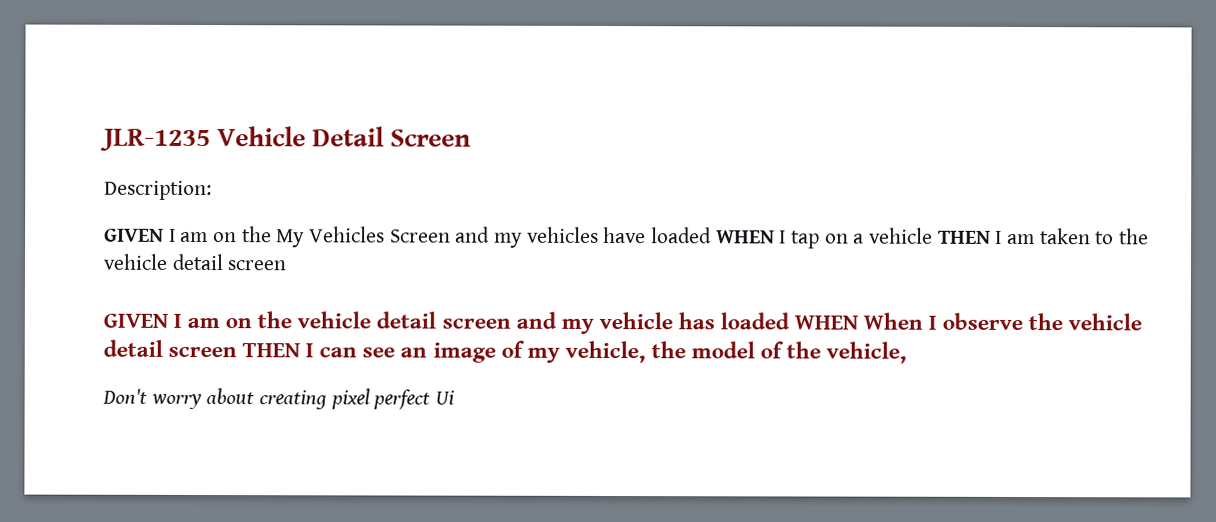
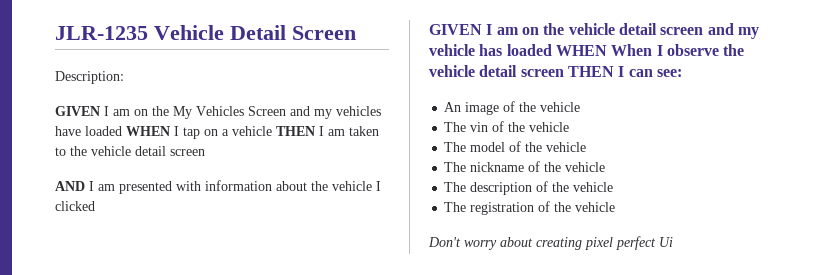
+ AND I am presented with information about the vehicle I clicked
- GIVEN I am on the vehicle detail screen and my vehicle has loaded WHEN When I observe the vehicle detail screen THEN I can see an image of my vehicle, the model of the vehicle,
+ GIVEN I am on the vehicle detail screen and my vehicle has loaded WHEN When I observe the vehicle detail screen THEN I can see:
+ An image of the vehicle
+ The vin of the vehicle
+ The model of the vehicle
+ The nickname of the vehicle
+ The description of the vehicle
+ The registration of the vehicle

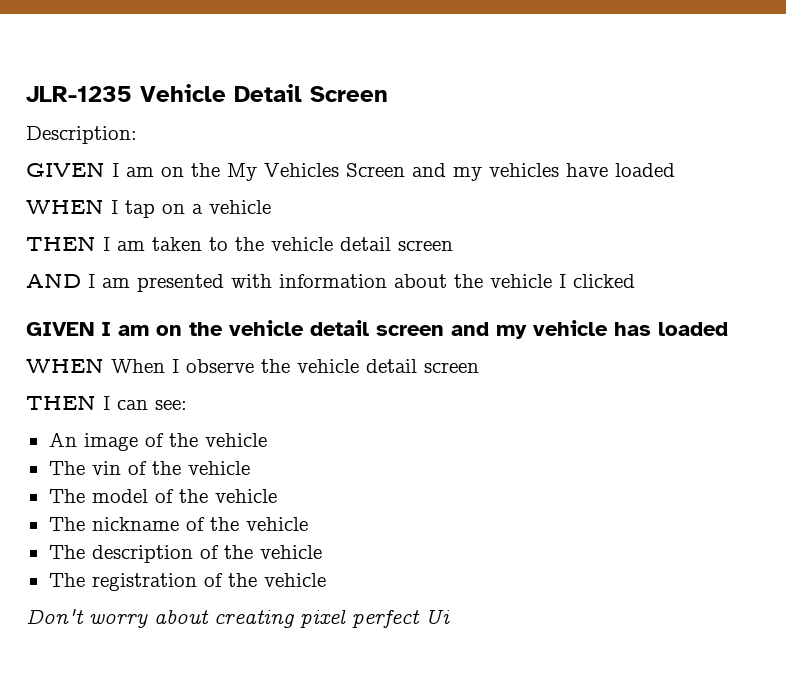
- GIVEN I am on the My Vehicles Screen and my vehicles have loaded WHEN I tap on a vehicle THEN I am taken to the vehicle detail screen
+ GIVEN I am on the My Vehicles Screen and my vehicles have loaded
+ WHEN I tap on a vehicle
+ THEN I am taken to the vehicle detail screen
- GIVEN I am on the vehicle detail screen and my vehicle has loaded WHEN When I observe the vehicle detail screen THEN I can see:
+ GIVEN I am on the vehicle detail screen and my vehicle has loaded
+ WHEN When I observe the vehicle detail screen
+ THEN I can see:

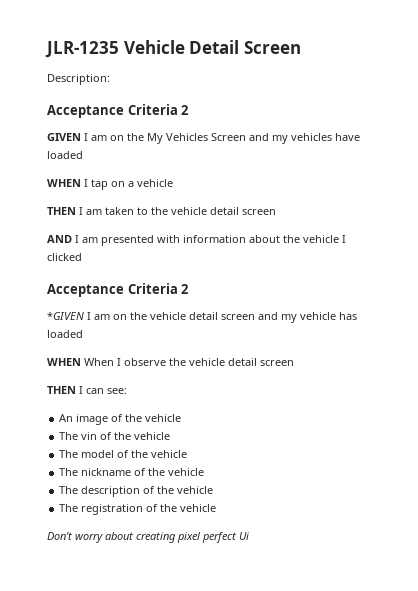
  Description:
+ Acceptance Criteria 2
  AND I am presented with information about the vehicle I clicked
- GIVEN I am on the vehicle detail screen and my vehicle has loaded
+ Acceptance Criteria 2
+ *GIVEN I am on the vehicle detail screen and my vehicle has loaded

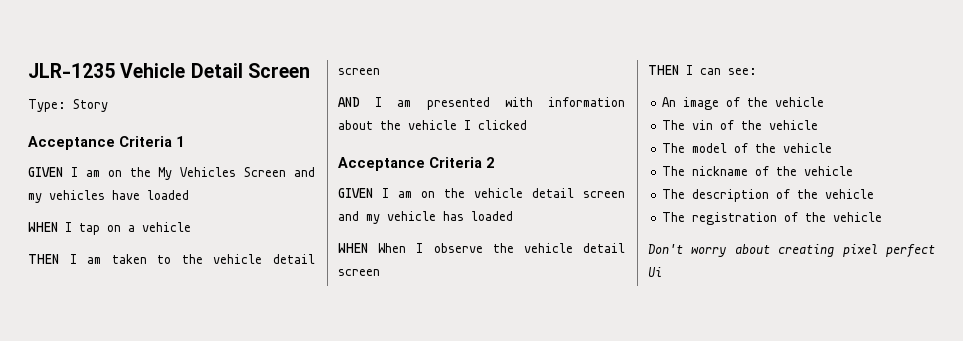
- Description:
- Acceptance Criteria 2
+ Type: Story
+ Acceptance Criteria 1
- *GIVEN I am on the vehicle detail screen and my vehicle has loaded
+ GIVEN I am on the vehicle detail screen and my vehicle has loaded

